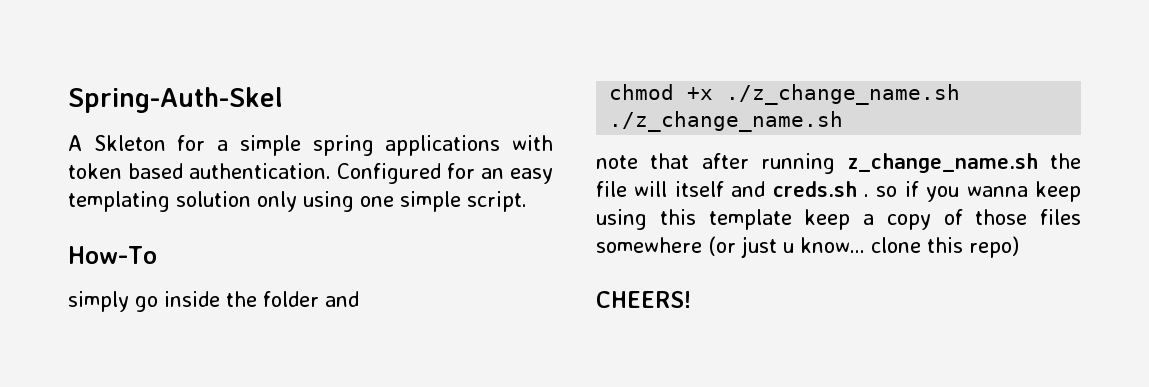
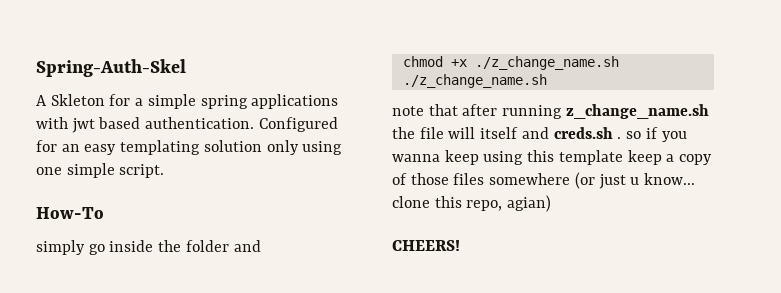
- A Skleton for a simple spring applications with token based authentication.
+ A Skleton for a simple spring applications with jwt based authentication.
- note that after running z_change_name.sh the file will itself and creds.sh . so if you wanna keep using this template keep a copy of those files somewhere (or just u know... clone this repo)
+ note that after running z_change_name.sh the file will itself and creds.sh . so if you wanna keep using this template keep a copy of those files somewhere (or just u know... clone this repo, agian)

